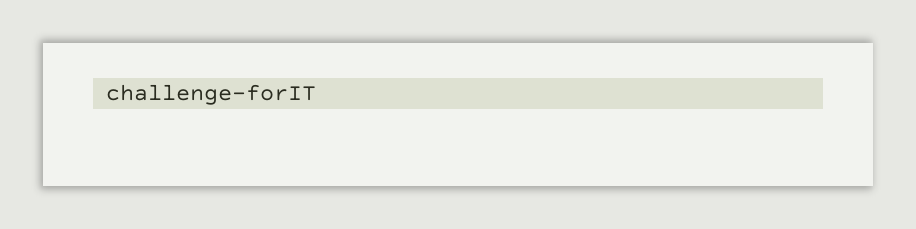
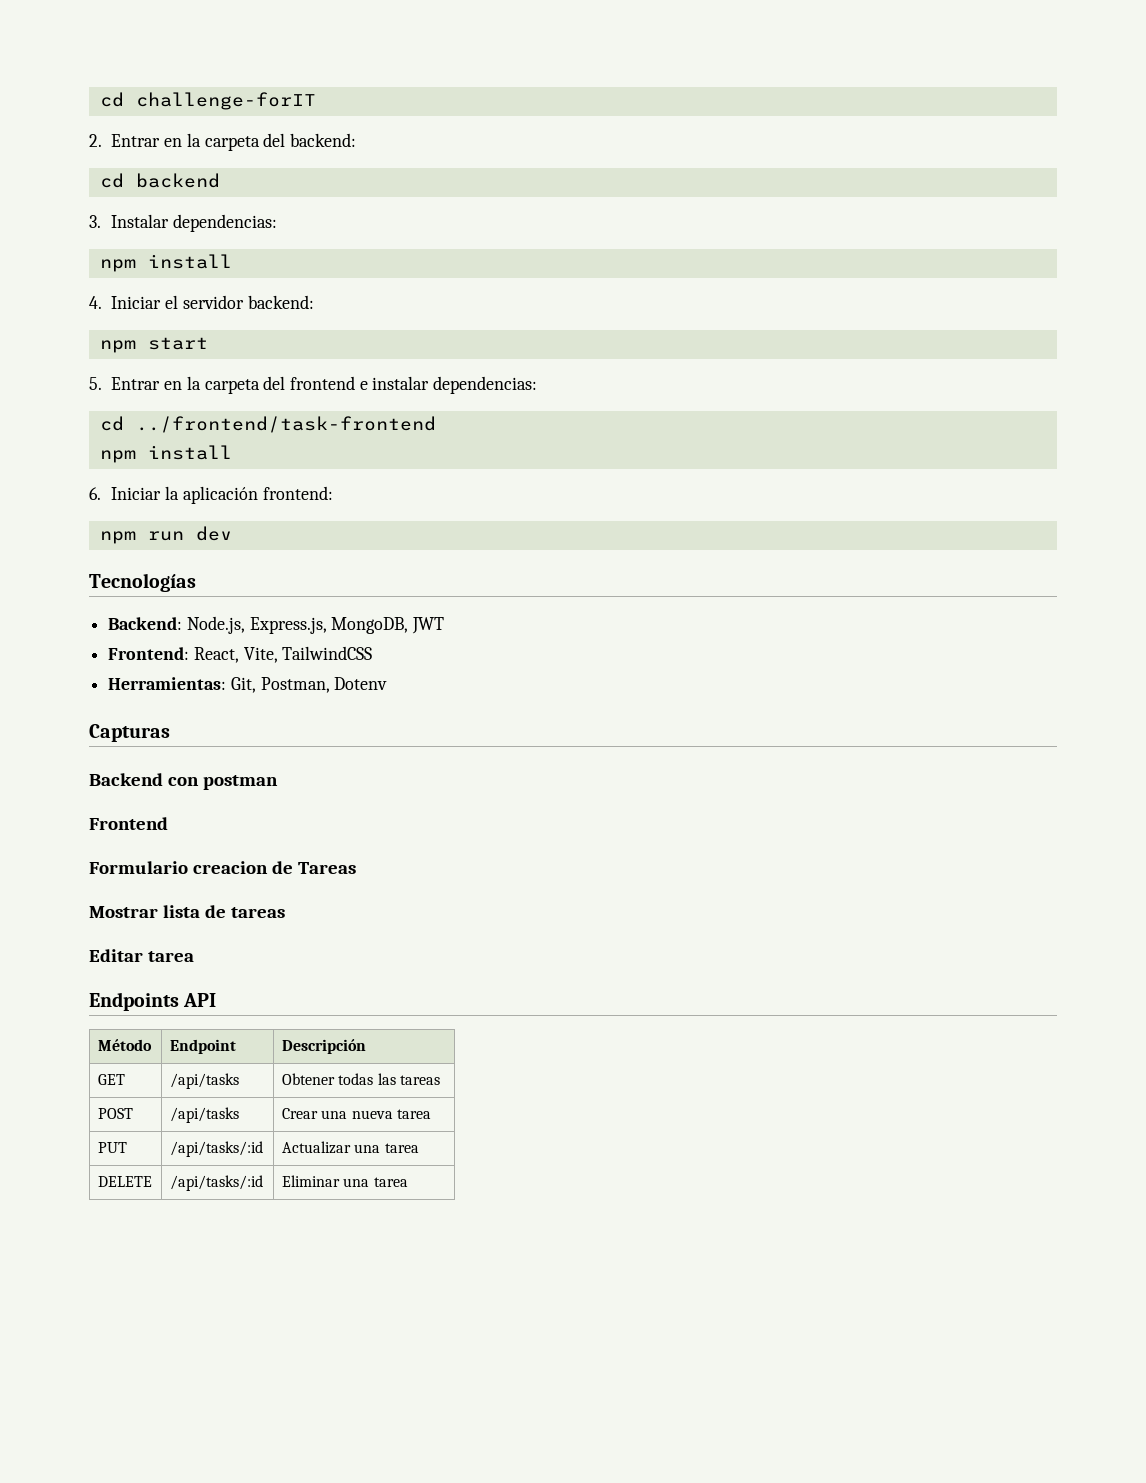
- challenge-forIT
+ cd challenge-forIT
+ 2. Entrar en la carpeta del backend:
+ cd backend
+ 3. Instalar dependencias:
+ npm install
+ 4. Iniciar el servidor backend:
+ npm start
+ 5. Entrar en la carpeta del frontend e instalar dependencias:
+ cd ../frontend/task-frontend
+ npm install
+ 6. Iniciar la aplicación frontend:
+ npm run dev
+ Tecnologías
+ Backend: Node.js, Express.js, MongoDB, JWT
+ Frontend: React, Vite, TailwindCSS
+ Herramientas: Git, Postman, Dotenv
+ Capturas
+ Backend con postman
+ Frontend
+ Formulario creacion de Tareas
+ Mostrar lista de tareas
+ Editar tarea
+ Endpoints API
+ Método | Endpoint | Descripción
+ GET | /api/tasks | Obtener todas las tareas
+ POST | /api/tasks | Crear una nueva tarea
+ PUT | /api/tasks/:id | Actualizar una tarea
+ DELETE | /api/tasks/:id | Eliminar una tarea

